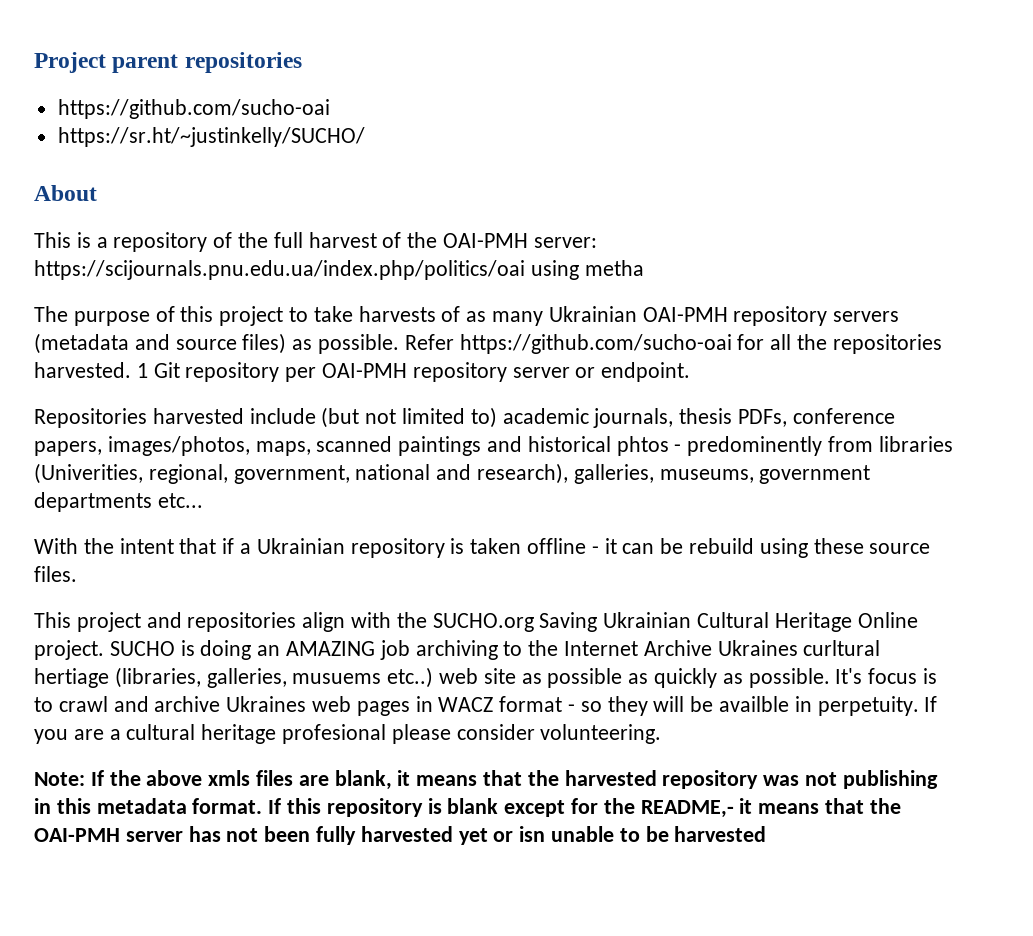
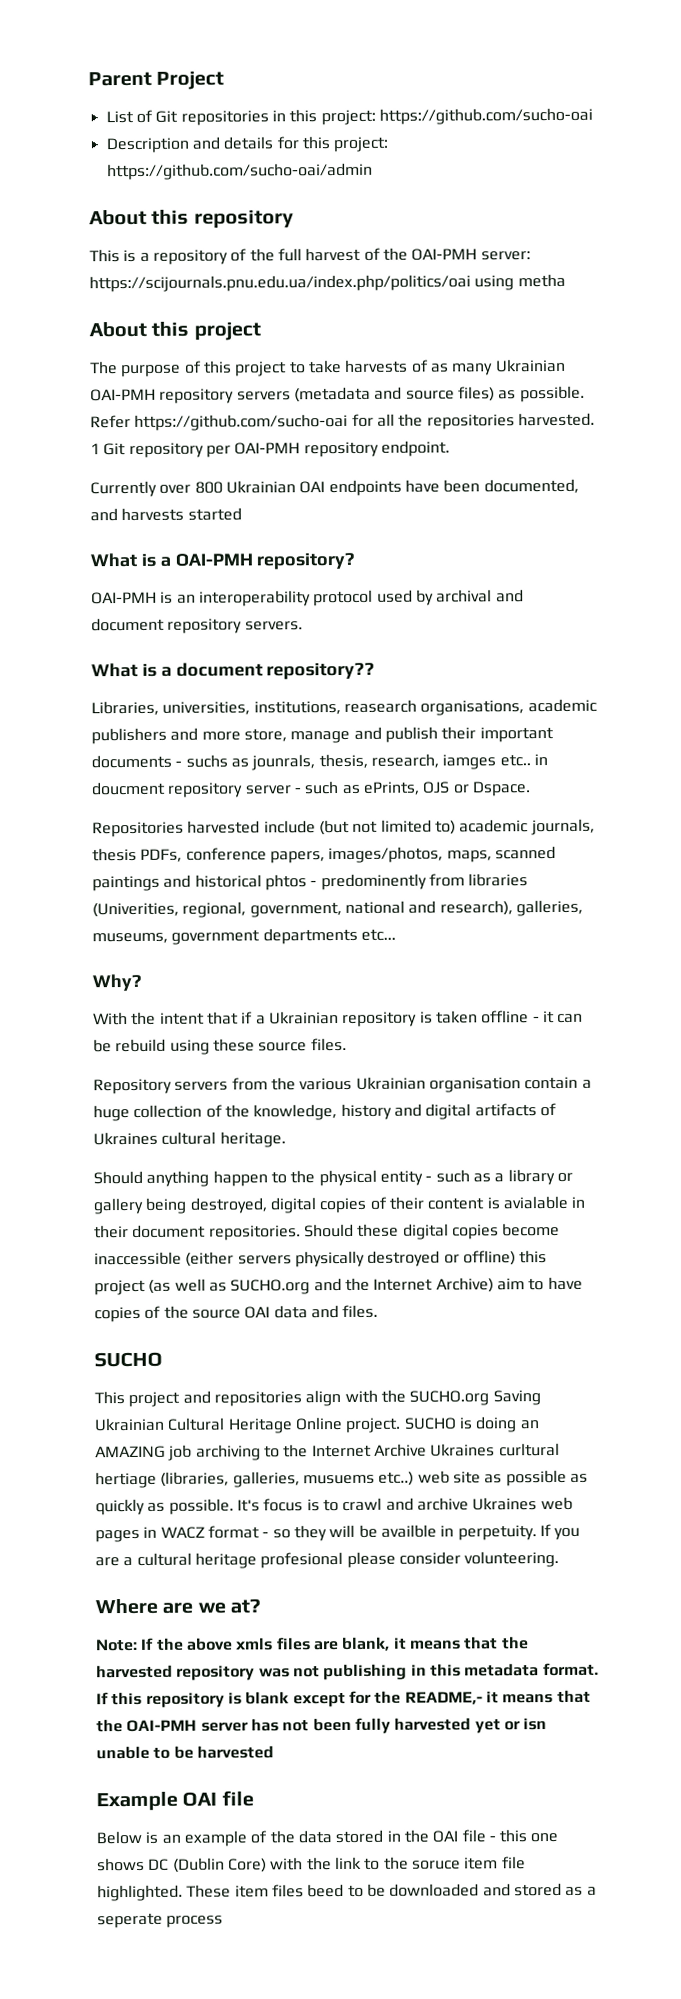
- Project parent repositories
- https://github.com/sucho-oai
- https://sr.ht/~justinkelly/SUCHO/
- About
+ Parent Project
+ List of Git repositories in this project: https://github.com/sucho-oai
+ Description and details for this project: https://github.com/sucho-oai/admin
+ About this repository
+ About this project
- 1 Git repository per OAI-PMH repository server or endpoint.
+ 1 Git repository per OAI-PMH repository endpoint.
+ Currently over 800 Ukrainian OAI endpoints have been documented, and harvests started
+ What is a OAI-PMH repository?
+ OAI-PMH is an interoperability protocol used by archival and document repository servers.
+ What is a document repository??
+ Libraries, universities, institutions, reasearch organisations, academic publishers and more store, manage and publish their important documents - suchs as jounrals, thesis, research, iamges etc.. in doucment repository server - such as ePrints, OJS or Dspace.
+ Why?
+ Repository servers from the various Ukrainian organisation contain a huge collection of the knowledge, history and digital artifacts of Ukraines cultural heritage.
+ Should anything happen to the physical entity - such as a library or gallery being destroyed, digital copies of their content is avialable in their document repositories. Should these digital copies become inaccessible (either servers physically destroyed or offline) this project (as well as SUCHO.org and the Internet Archive) aim to have copies of the source OAI data and files.
+ SUCHO
+ Where are we at?
+ Example OAI file
+ Below is an example of the data stored in the OAI file - this one shows DC (Dublin Core) with the link to the soruce item file highlighted. These item files beed to be downloaded and stored as a seperate process

